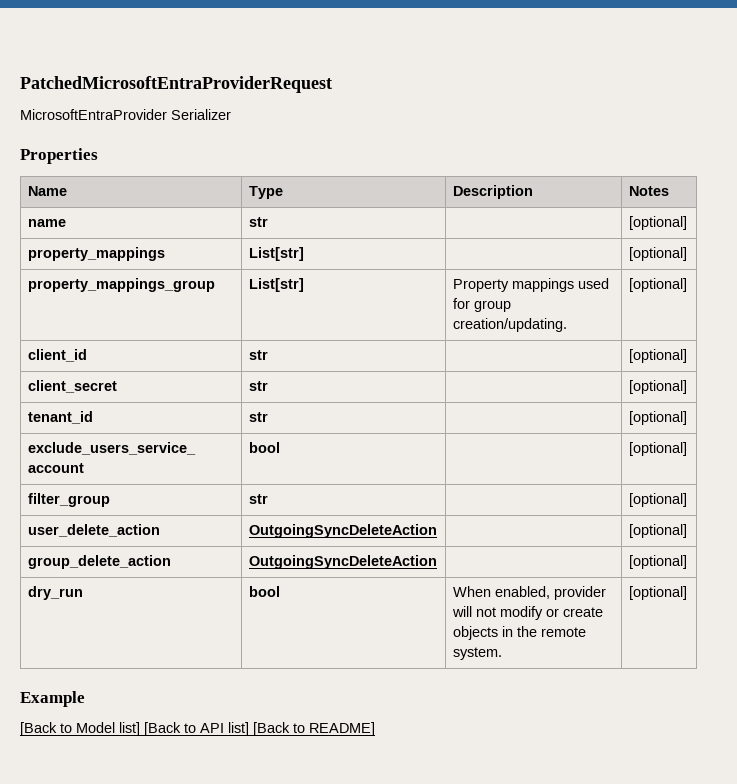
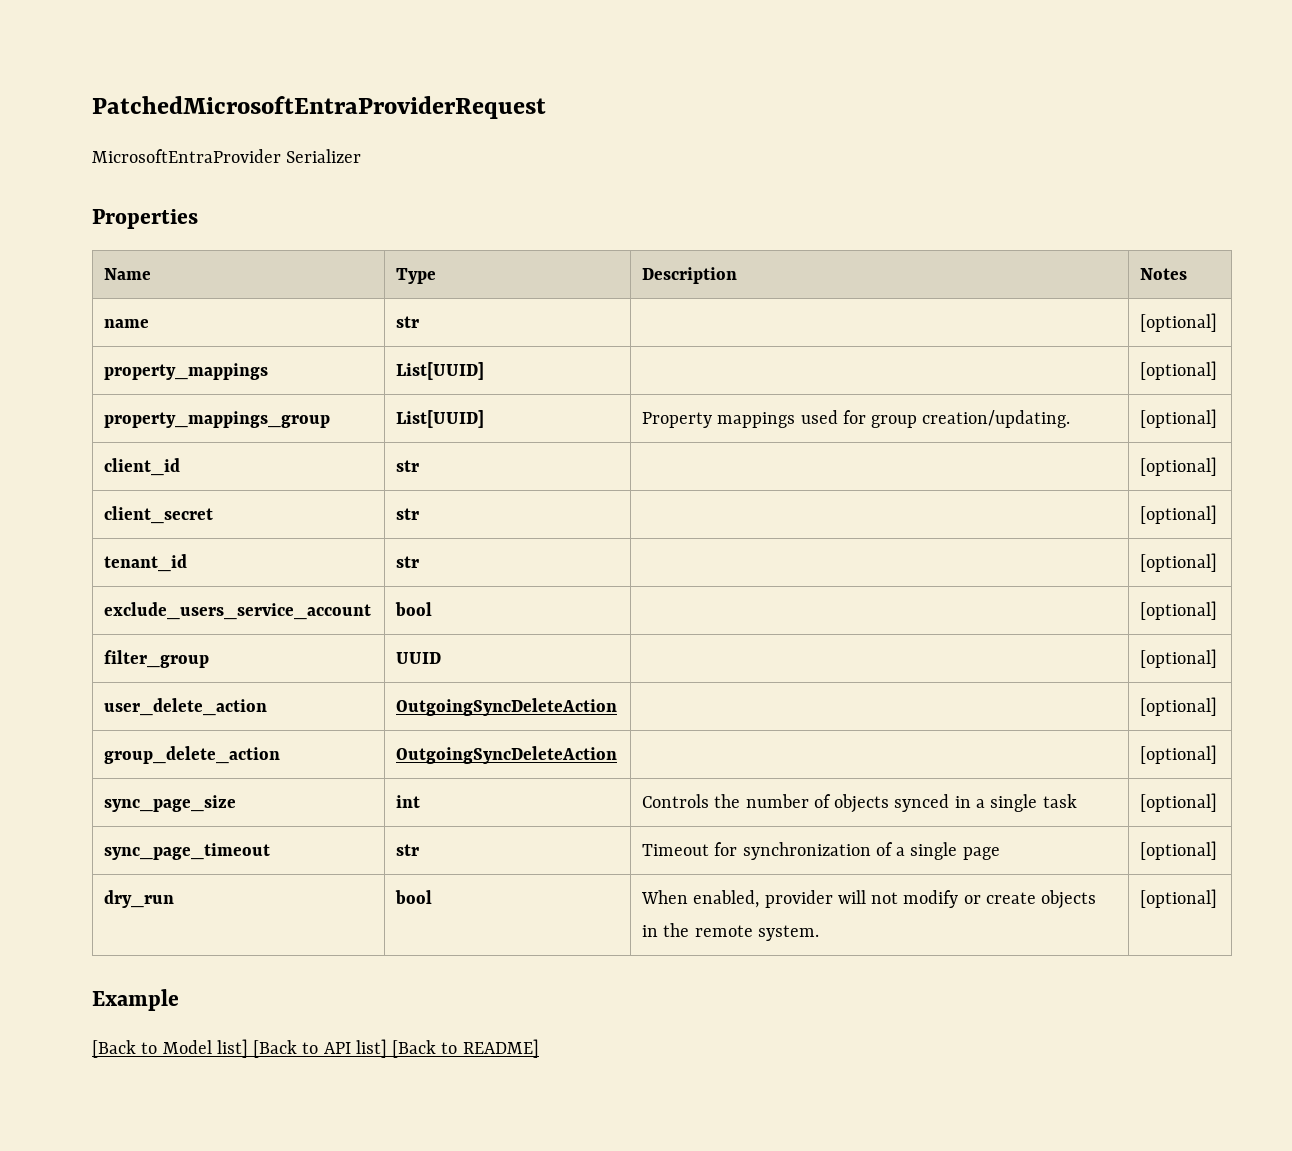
- property_mappings | List[str] | | [optional]
+ property_mappings | List[UUID] | | [optional]
- property_mappings_group | List[str] | Property mappings used for group creation/updating. | [optional]
+ property_mappings_group | List[UUID] | Property mappings used for group creation/updating. | [optional]
- filter_group | str | | [optional]
+ filter_group | UUID | | [optional]
+ sync_page_size | int | Controls the number of objects synced in a single task | [optional]
+ sync_page_timeout | str | Timeout for synchronization of a single page | [optional]

